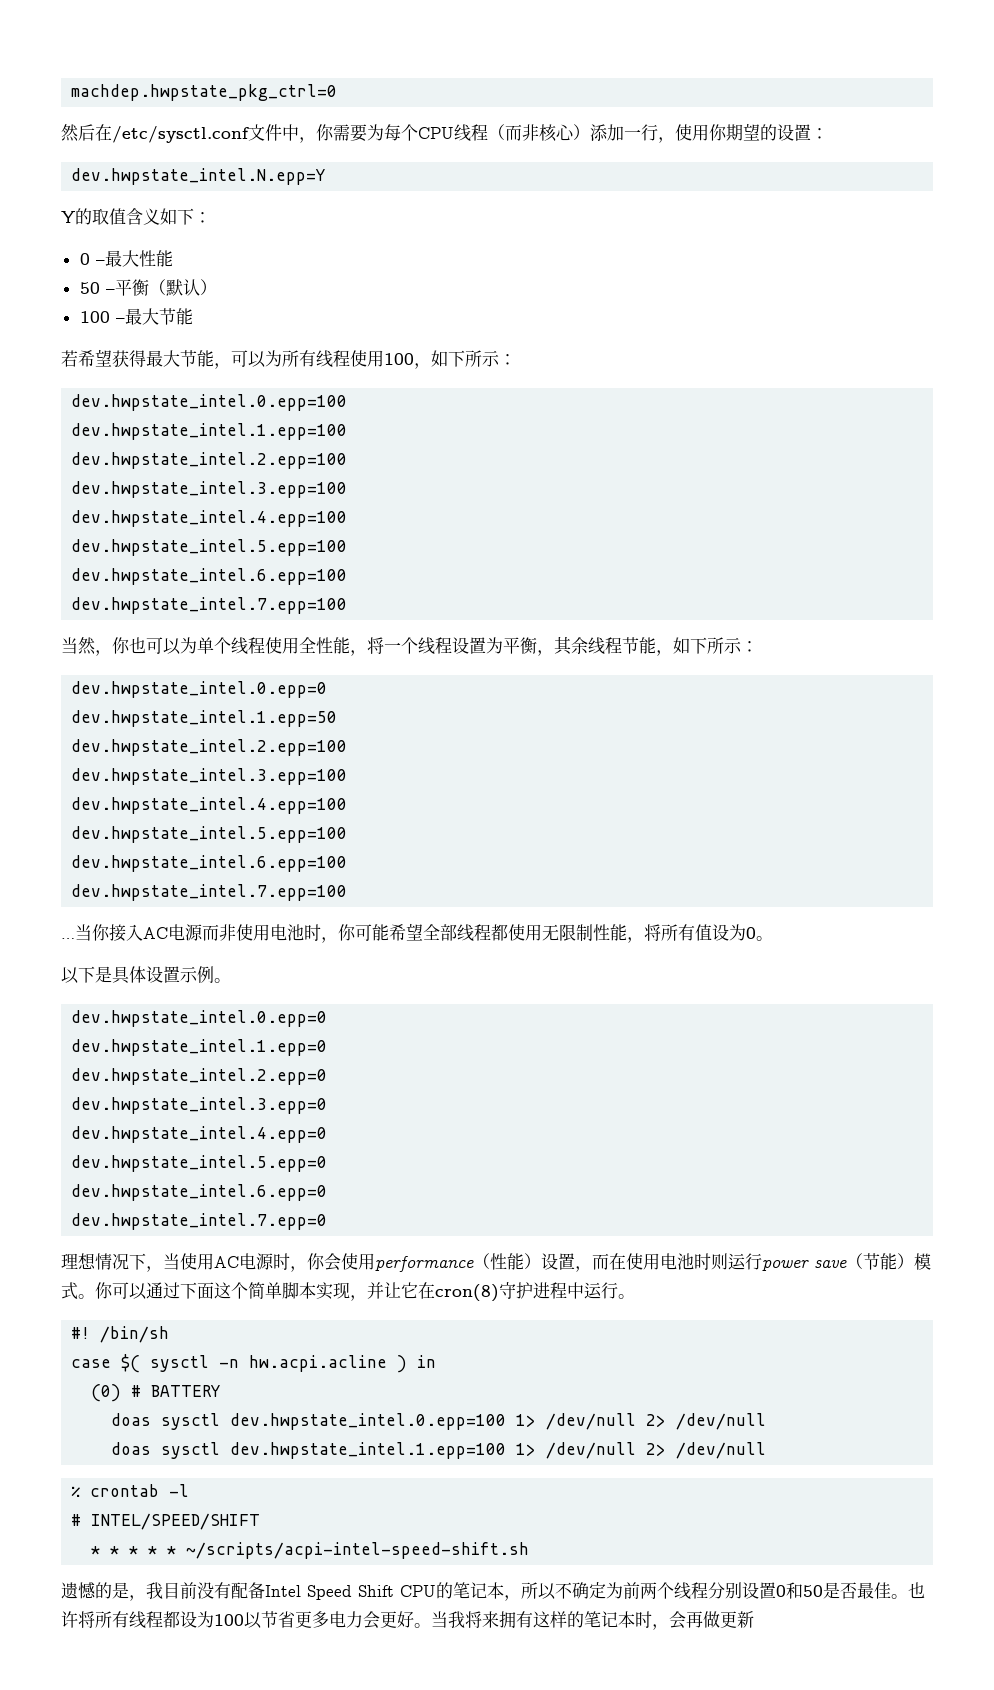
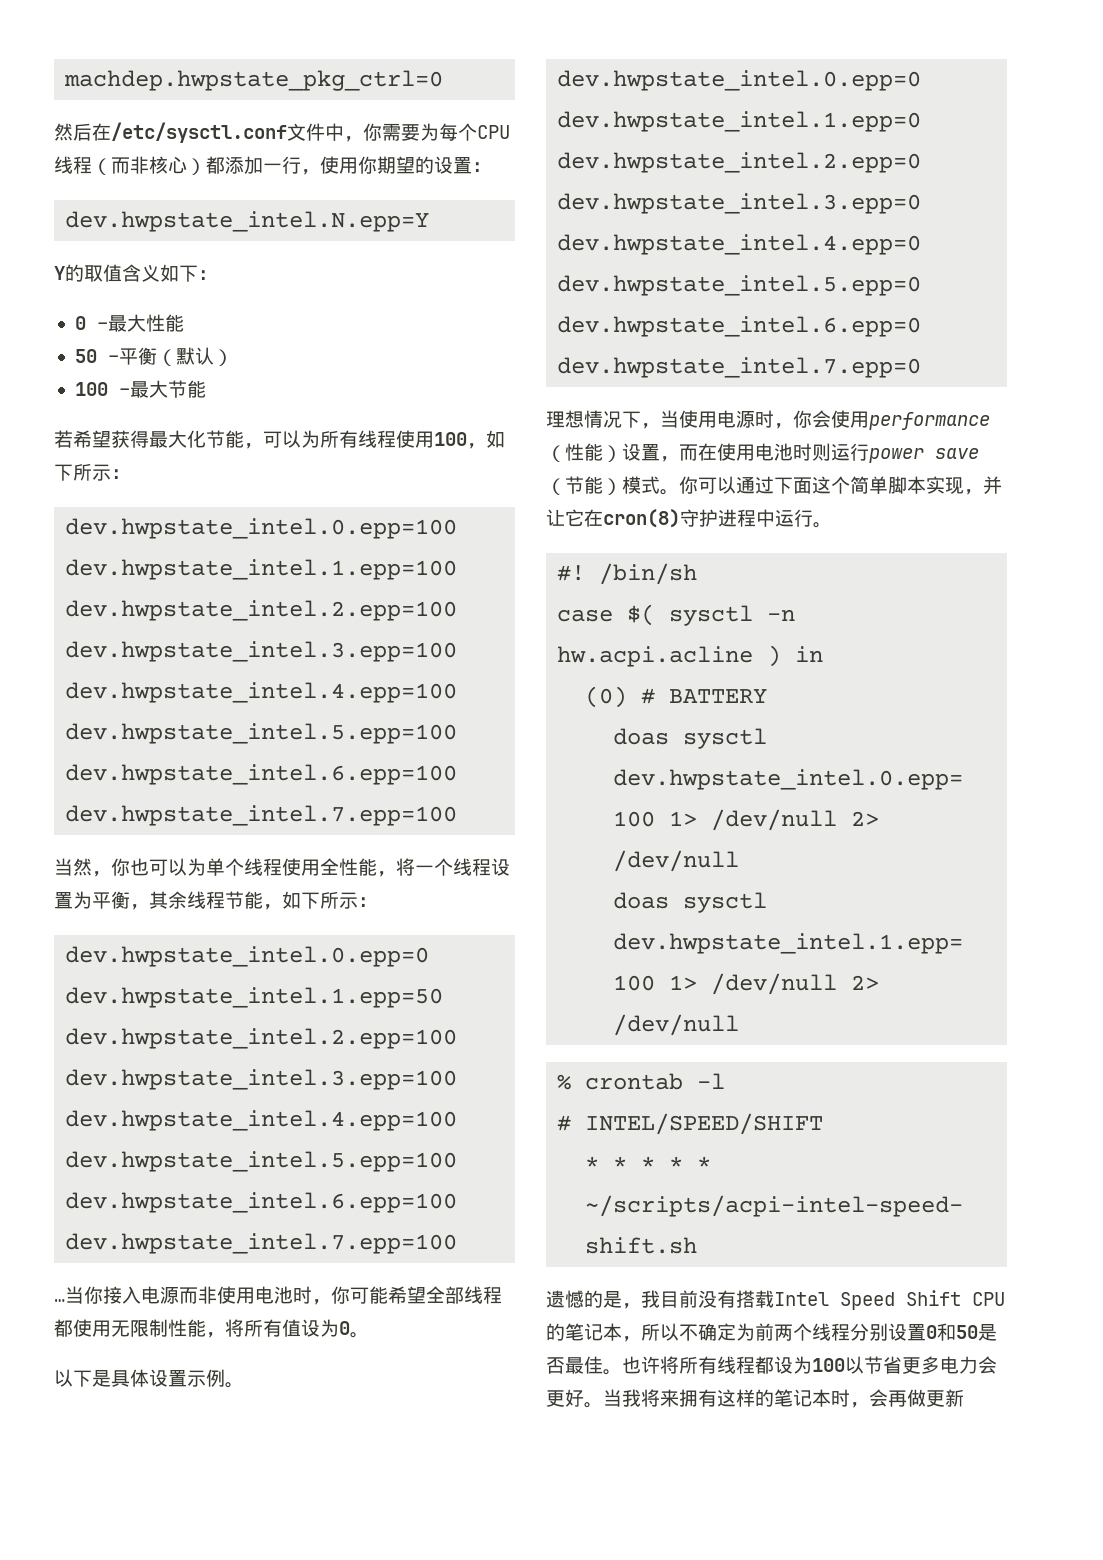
- 然后在/etc/sysctl.conf文件中，你需要为每个CPU线程（而非核心）添加一行，使用你期望的设置：
+ 然后在/etc/sysctl.conf文件中，你需要为每个CPU线程（而非核心）都添加一行，使用你期望的设置：
- 若希望获得最大节能，可以为所有线程使用100，如下所示：
+ 若希望获得最大化节能，可以为所有线程使用100，如下所示：
- 当你接入AC电源而非使用电池时，你可能希望全部线程都使用无限制性能，将所有值设为0。
+ 当你接入电源而非使用电池时，你可能希望全部线程都使用无限制性能，将所有值设为0。
- 理想情况下，当使用AC电源时，你会使用performance（性能）设置，而在使用电池时则运行power save（节能）模式。
+ 理想情况下，当使用电源时，你会使用performance（性能）设置，而在使用电池时则运行power save（节能）模式。
- 遗憾的是，我目前没有配备Intel Speed Shift CPU的笔记本，所以不确定为前两个线程分别设置0和50是否最佳。
+ 遗憾的是，我目前没有搭载Intel Speed Shift CPU的笔记本，所以不确定为前两个线程分别设置0和50是否最佳。

